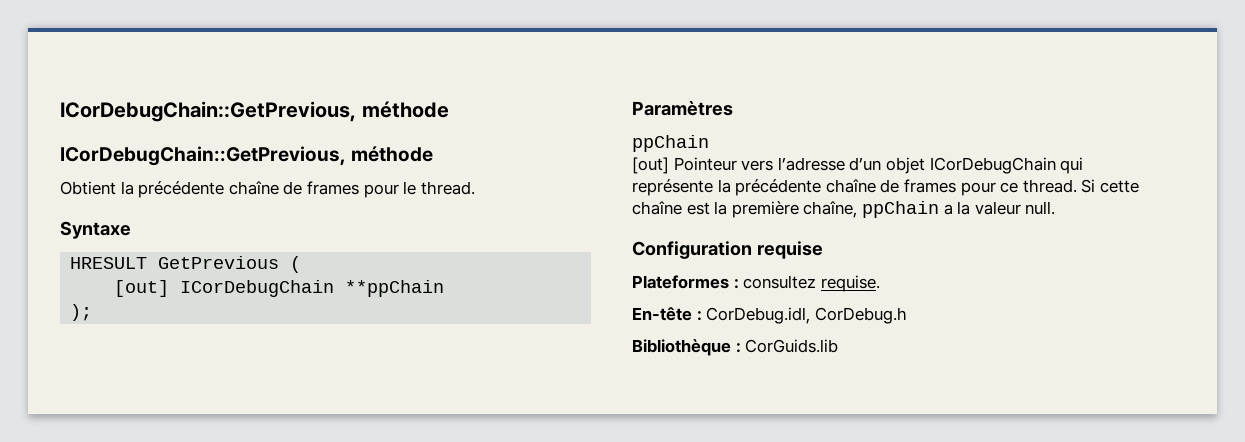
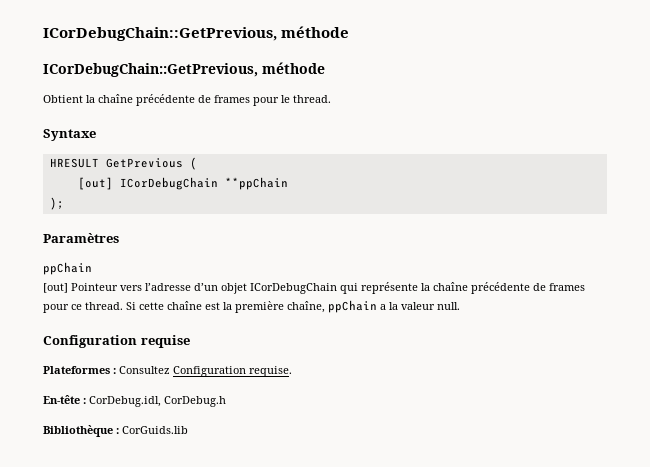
- Obtient la précédente chaîne de frames pour le thread.
+ Obtient la chaîne précédente de frames pour le thread.
- [out] Pointeur vers l’adresse d’un objet ICorDebugChain qui représente la précédente chaîne de frames pour ce thread.
+ [out] Pointeur vers l’adresse d’un objet ICorDebugChain qui représente la chaîne précédente de frames pour ce thread.
- Plateformes : consultez requise.
+ Plateformes : Consultez Configuration requise.

